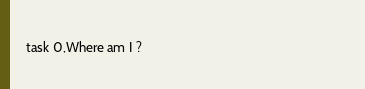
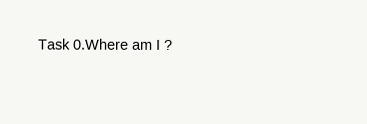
- task 0,Where am I ?
+ Task 0.Where am I ?

